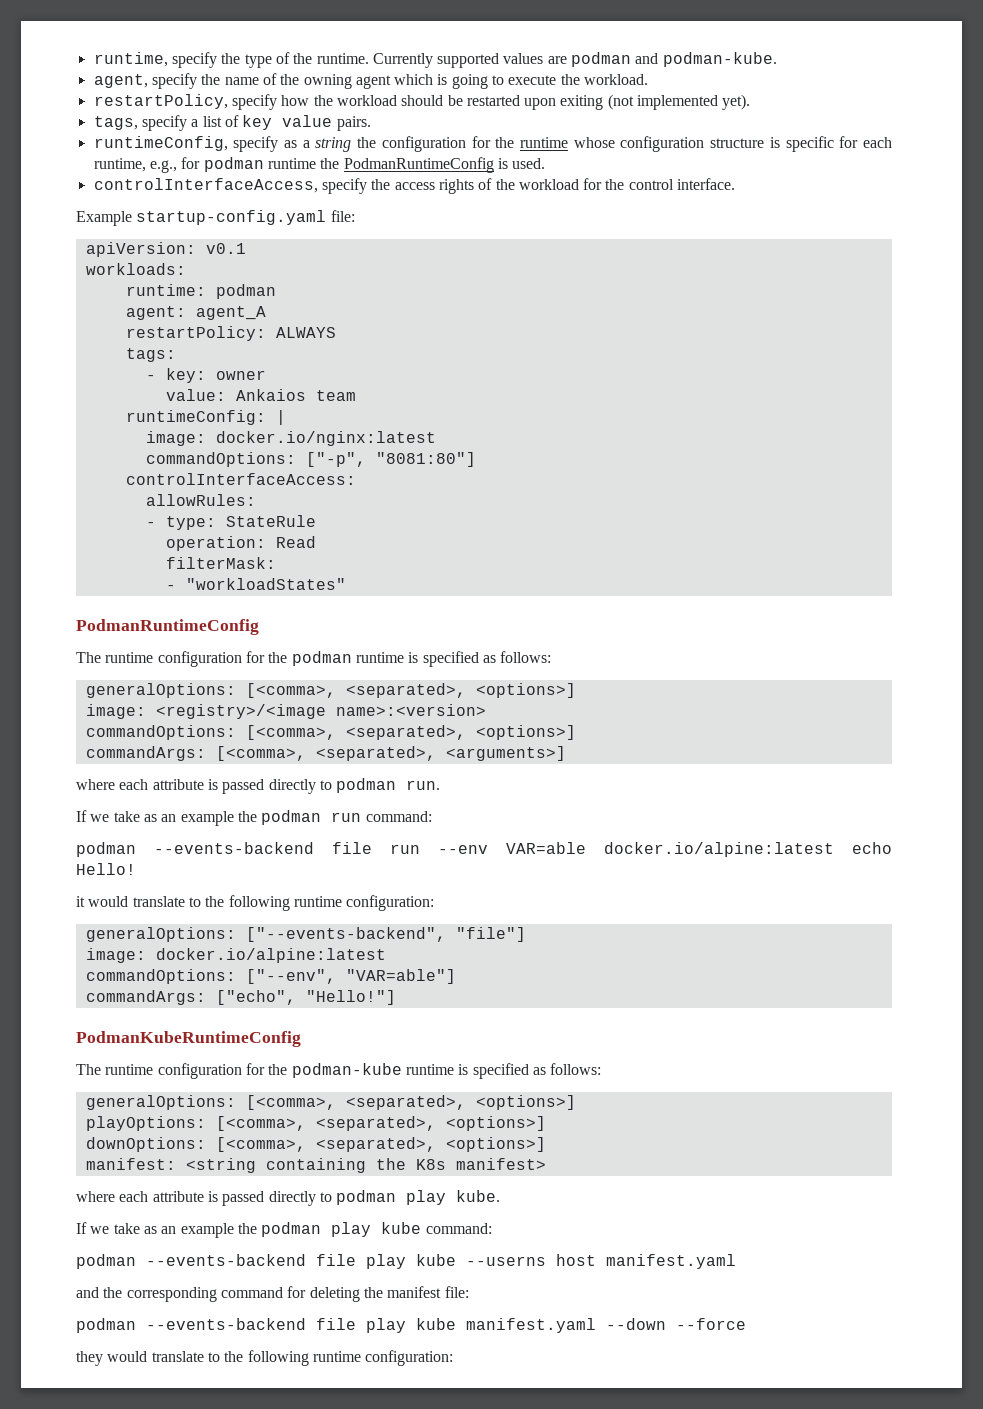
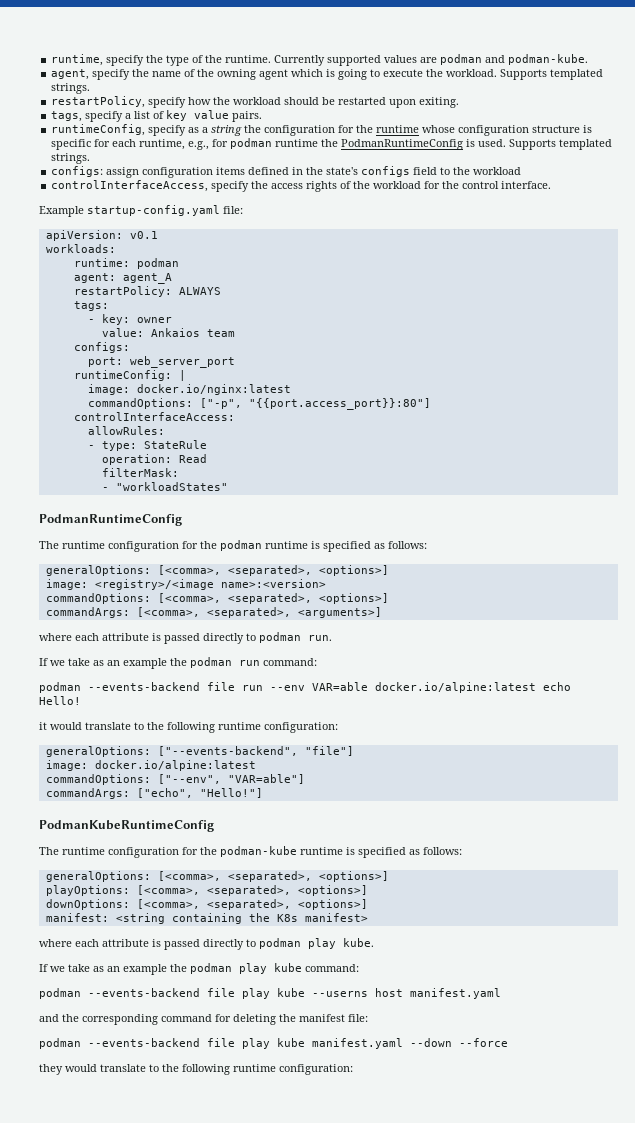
- agent, specify the name of the owning agent which is going to execute the workload.
+ agent, specify the name of the owning agent which is going to execute the workload. Supports templated strings.
- restartPolicy, specify how the workload should be restarted upon exiting (not implemented yet).
+ restartPolicy, specify how the workload should be restarted upon exiting.
- runtimeConfig, specify as a string the configuration for the runtime whose configuration structure is specific for each runtime, e.g., for podman runtime the PodmanRuntimeConfig is used.
+ runtimeConfig, specify as a string the configuration for the runtime whose configuration structure is specific for each runtime, e.g., for podman runtime the PodmanRuntimeConfig is used. Supports templated strings.
+ configs: assign configuration items defined in the state's configs field to the workload
  value: Ankaios team
+ configs:
+ port: web_server_port
- commandOptions: ["-p", "8081:80"]
+ commandOptions: ["-p", "{{port.access_port}}:80"]

